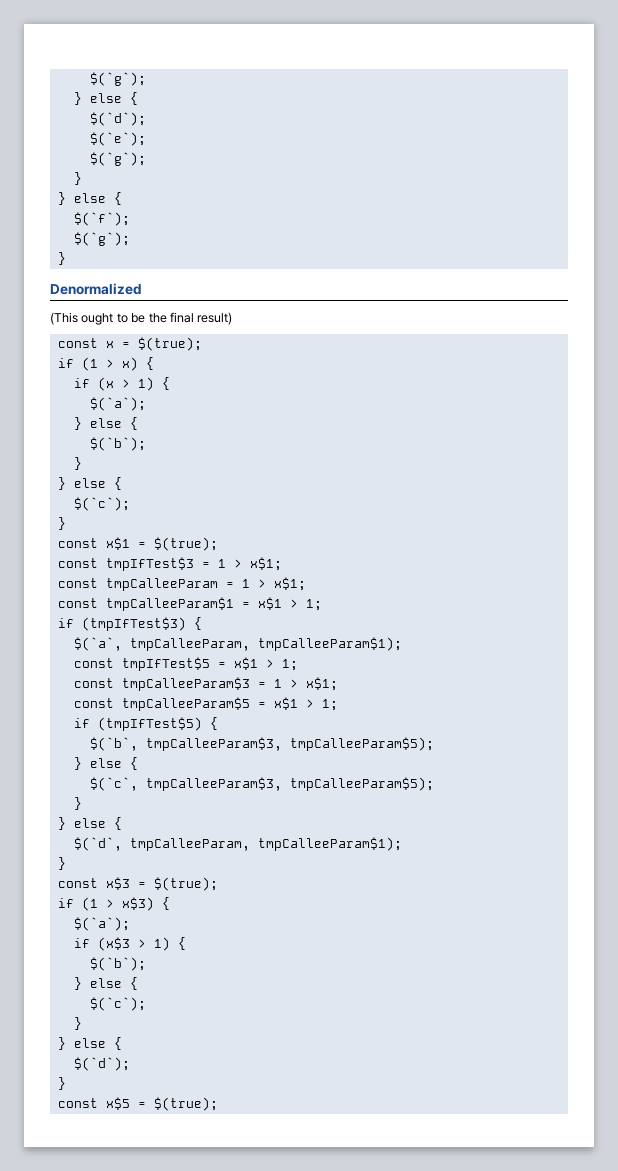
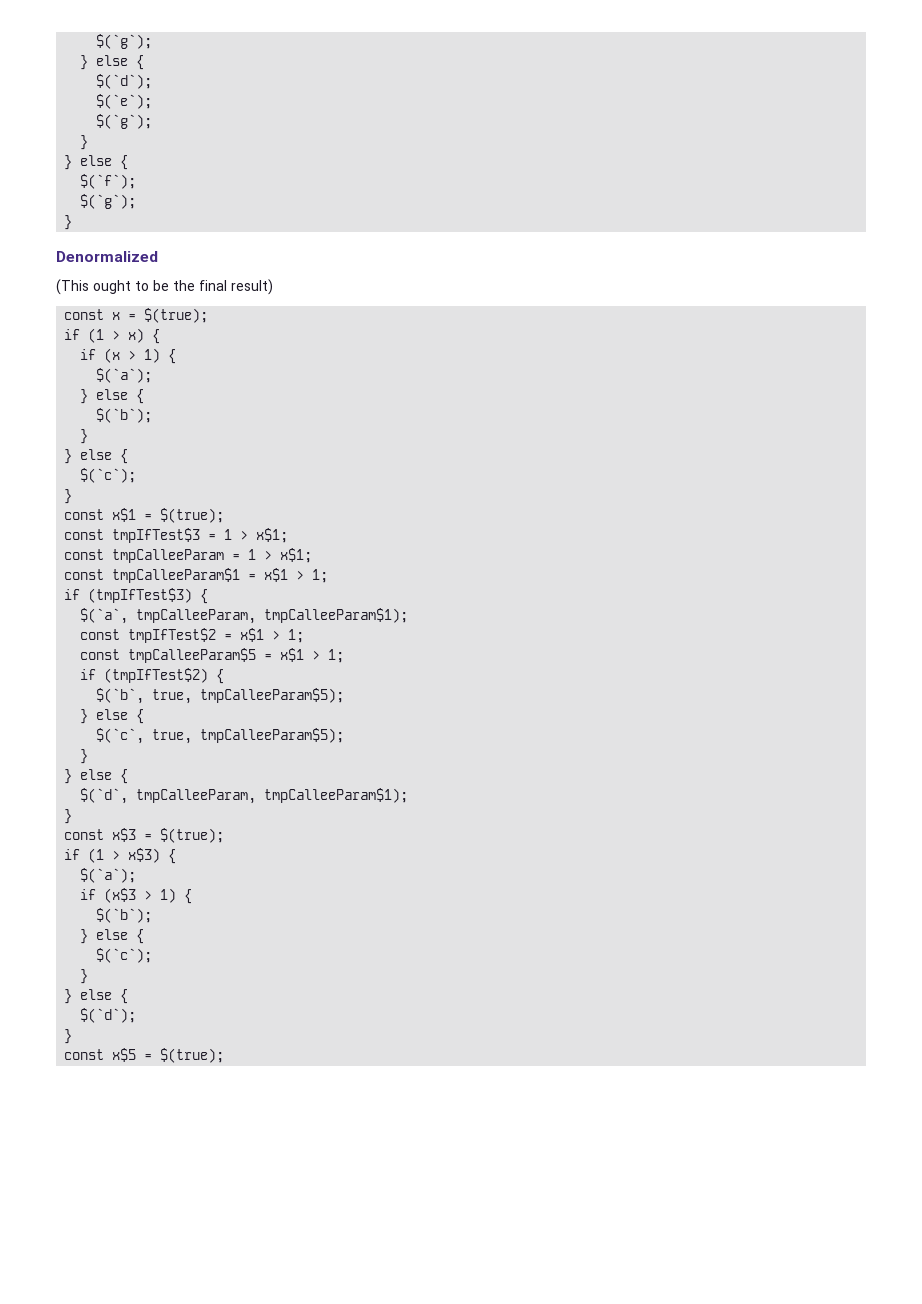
- const tmpIfTest$5 = x$1 > 1;
- const tmpCalleeParam$3 = 1 > x$1;
+ const tmpIfTest$2 = x$1 > 1;
- if (tmpIfTest$5) {
+ if (tmpIfTest$2) {
- $(`b`, tmpCalleeParam$3, tmpCalleeParam$5);
+ $(`b`, true, tmpCalleeParam$5);
- $(`c`, tmpCalleeParam$3, tmpCalleeParam$5);
+ $(`c`, true, tmpCalleeParam$5);

